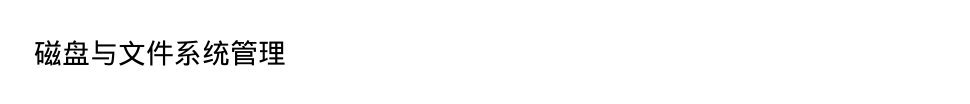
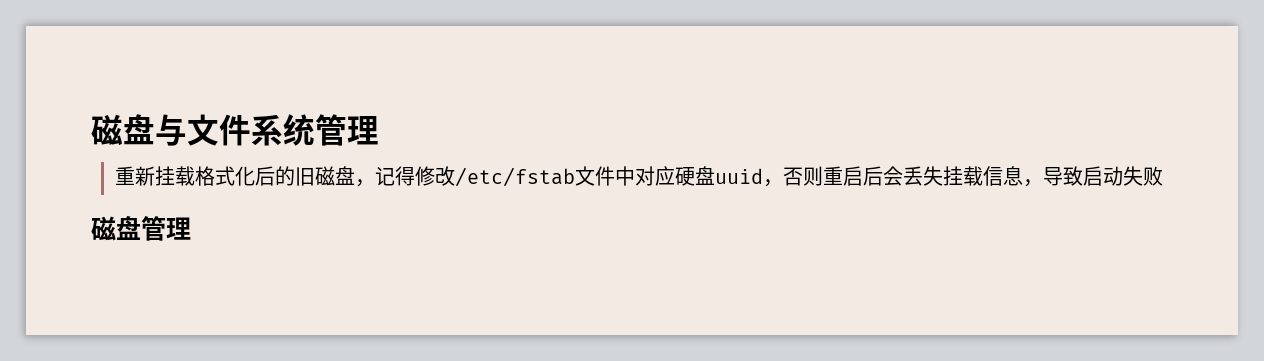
+ 重新挂载格式化后的旧磁盘，记得修改/etc/fstab文件中对应硬盘uuid，否则重启后会丢失挂载信息，导致启动失败
+ 磁盘管理

